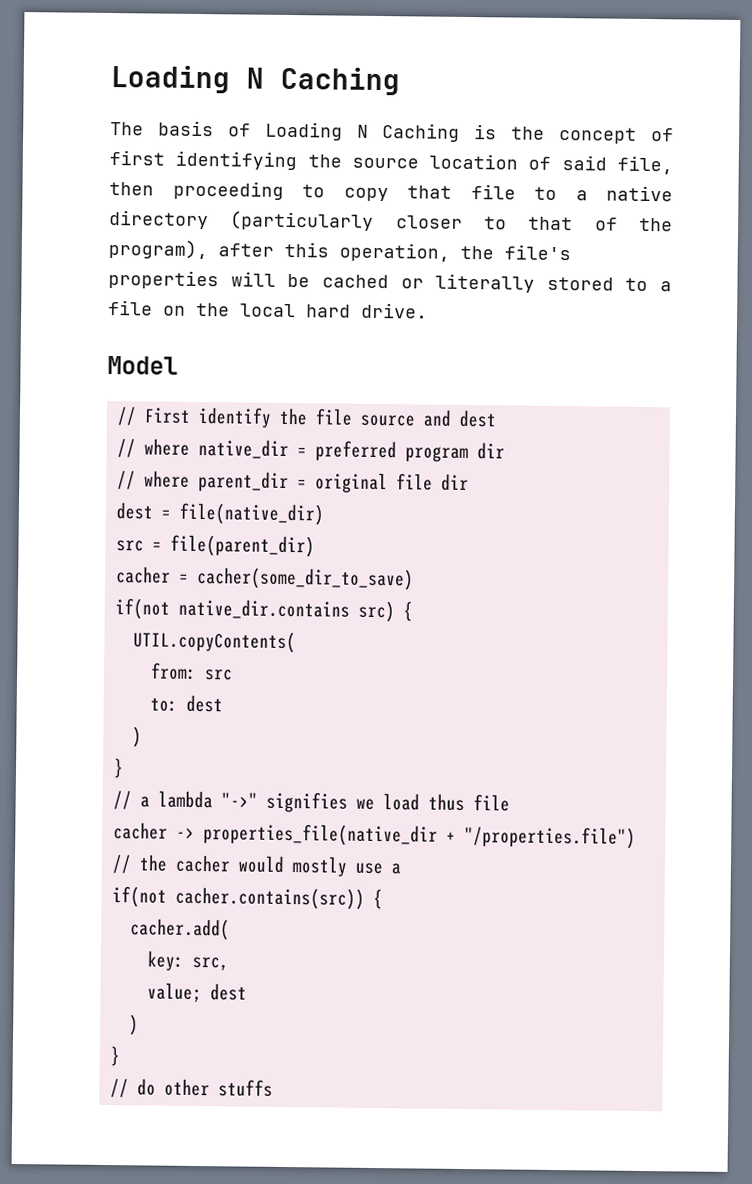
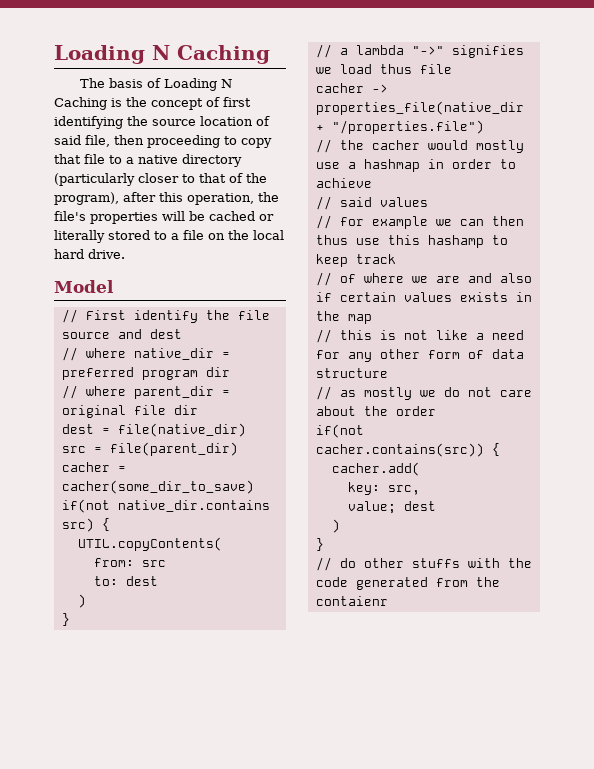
- // the cacher would mostly use a
+ // the cacher would mostly use a hashmap in order to achieve
+ // said values
+ // for example we can then thus use this hashamp to keep track
+ // of where we are and also if certain values exists in the map
+ // this is not like a need for any other form of data structure
+ // as mostly we do not care about the order
- // do other stuffs
+ // do other stuffs with the code generated from the contaienr

